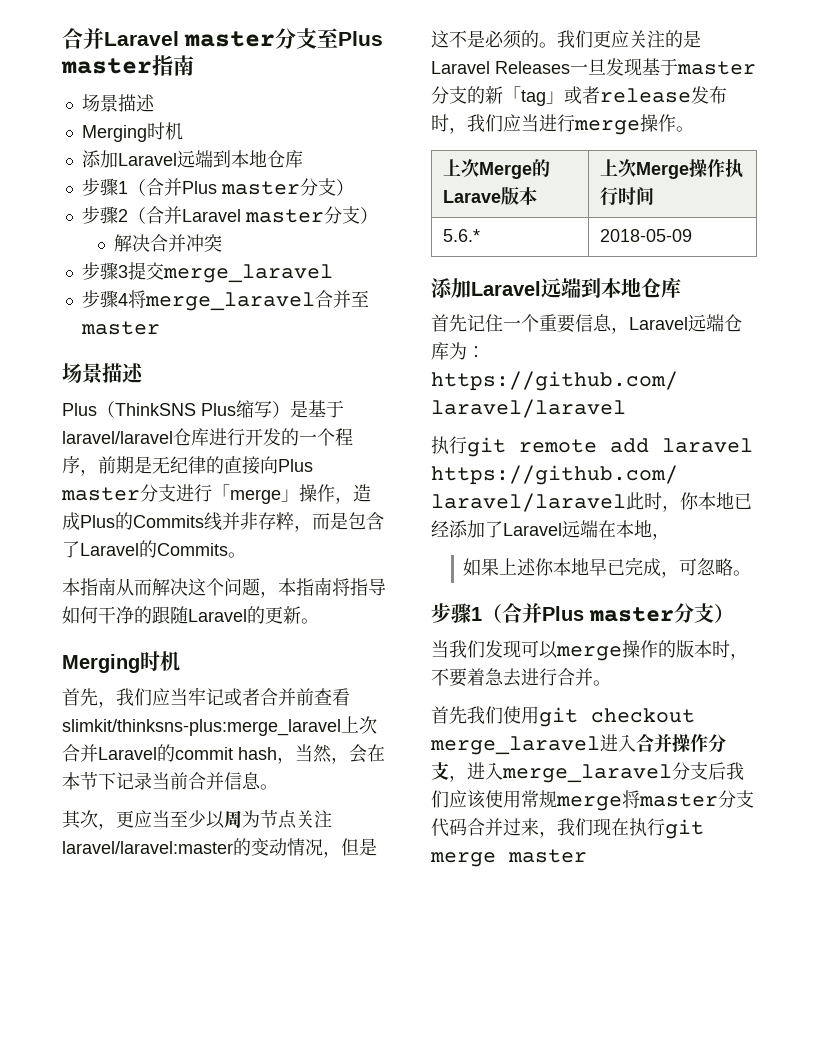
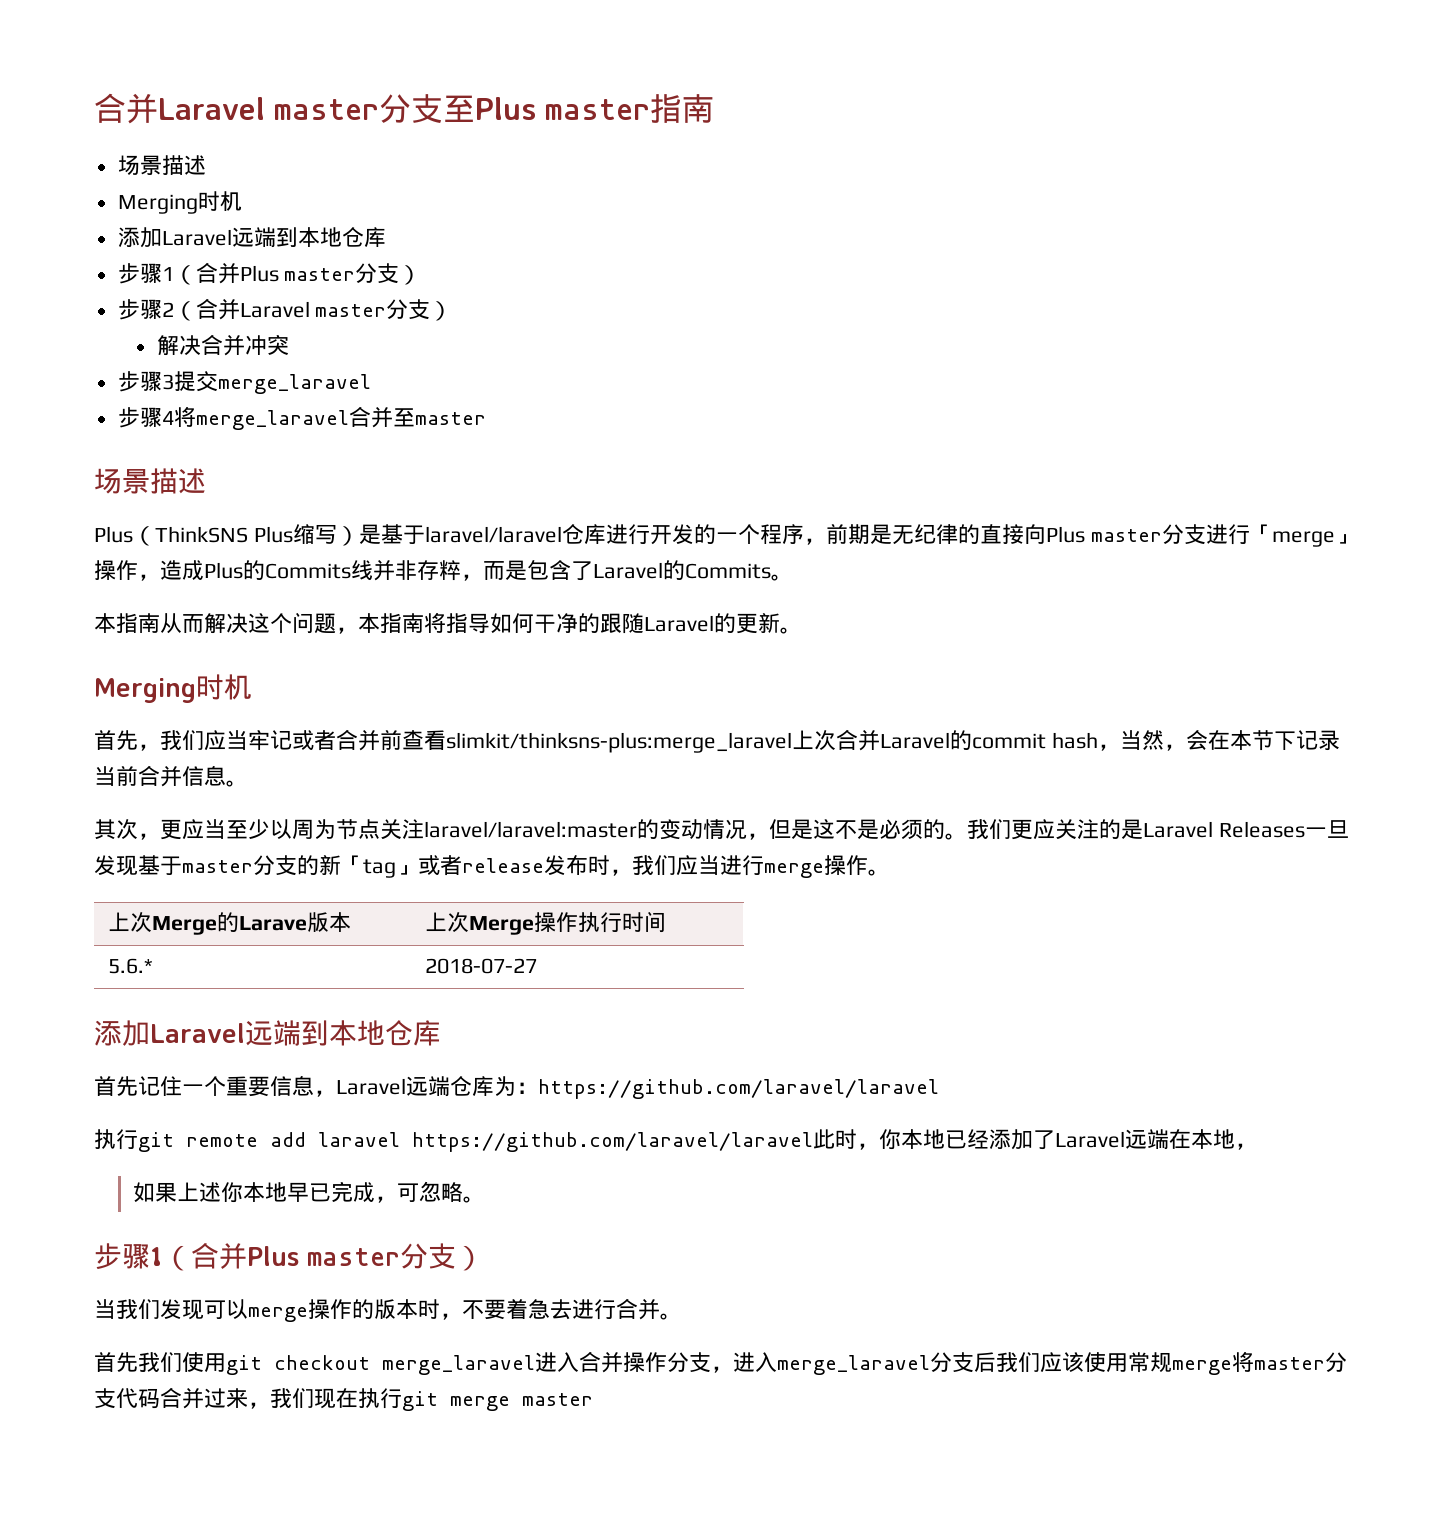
- 5.6.* | 2018-05-09
+ 5.6.* | 2018-07-27

